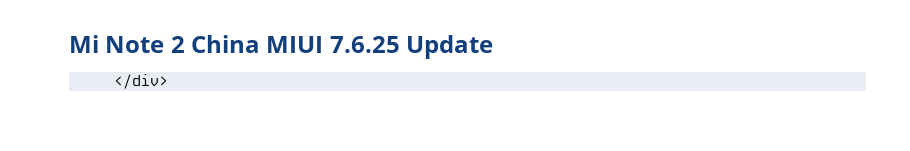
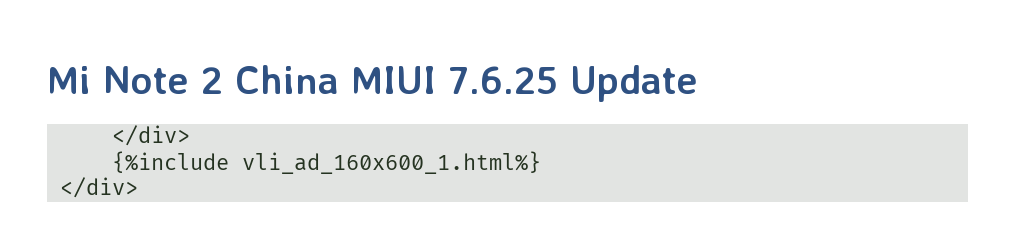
+ {%include vli_ad_160x600_1.html%}
+ </div>

